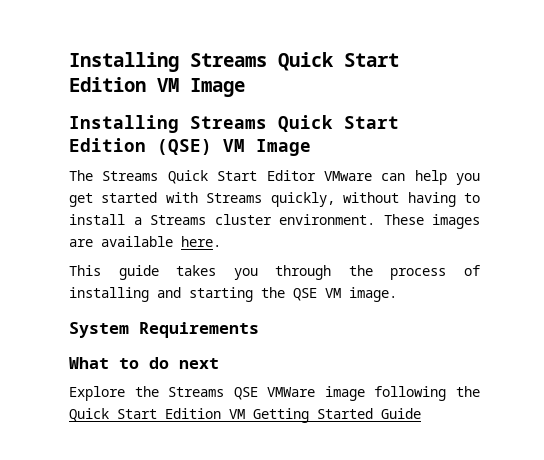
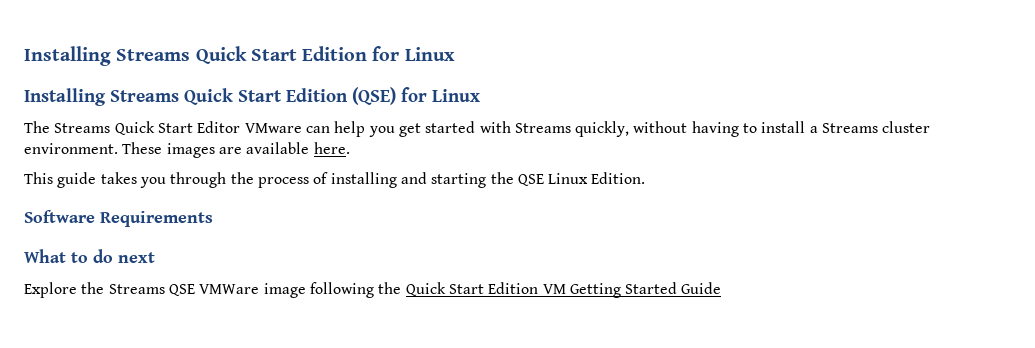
- Installing Streams Quick Start Edition VM Image
+ Installing Streams Quick Start Edition for Linux
- Installing Streams Quick Start Edition (QSE) VM Image
+ Installing Streams Quick Start Edition (QSE) for Linux
- This guide takes you through the process of installing and starting the QSE VM image.
- System Requirements
+ This guide takes you through the process of installing and starting the QSE Linux Edition.
+ Software Requirements

